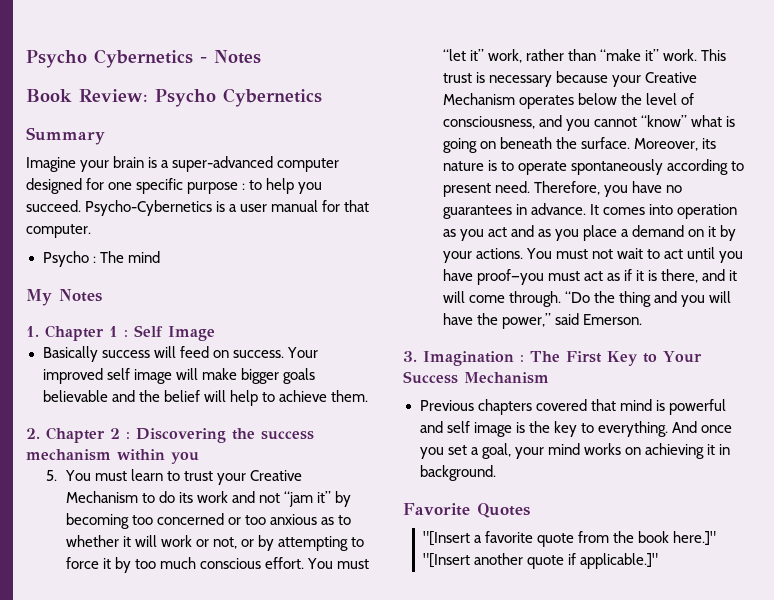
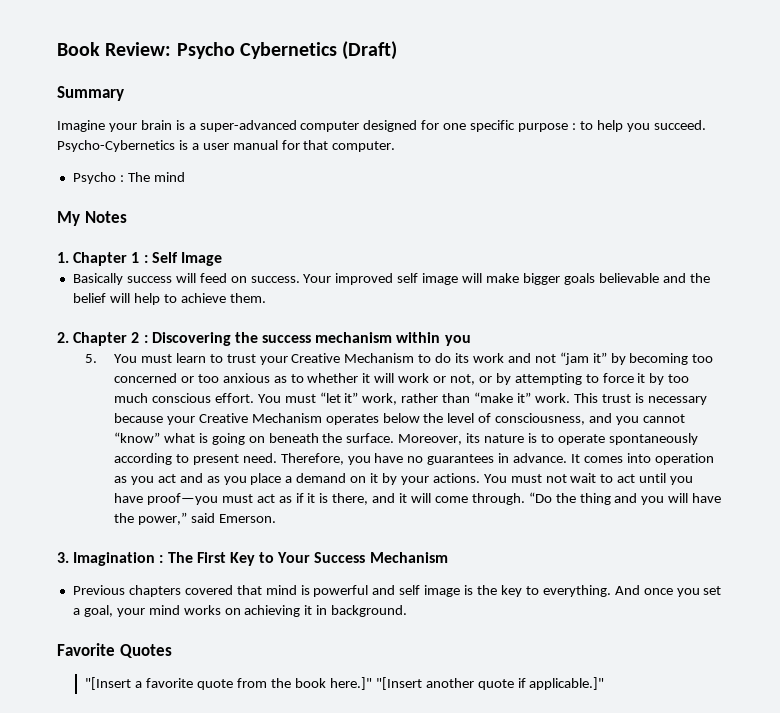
- Psycho Cybernetics - Notes
- Book Review: Psycho Cybernetics
+ Book Review: Psycho Cybernetics (Draft)

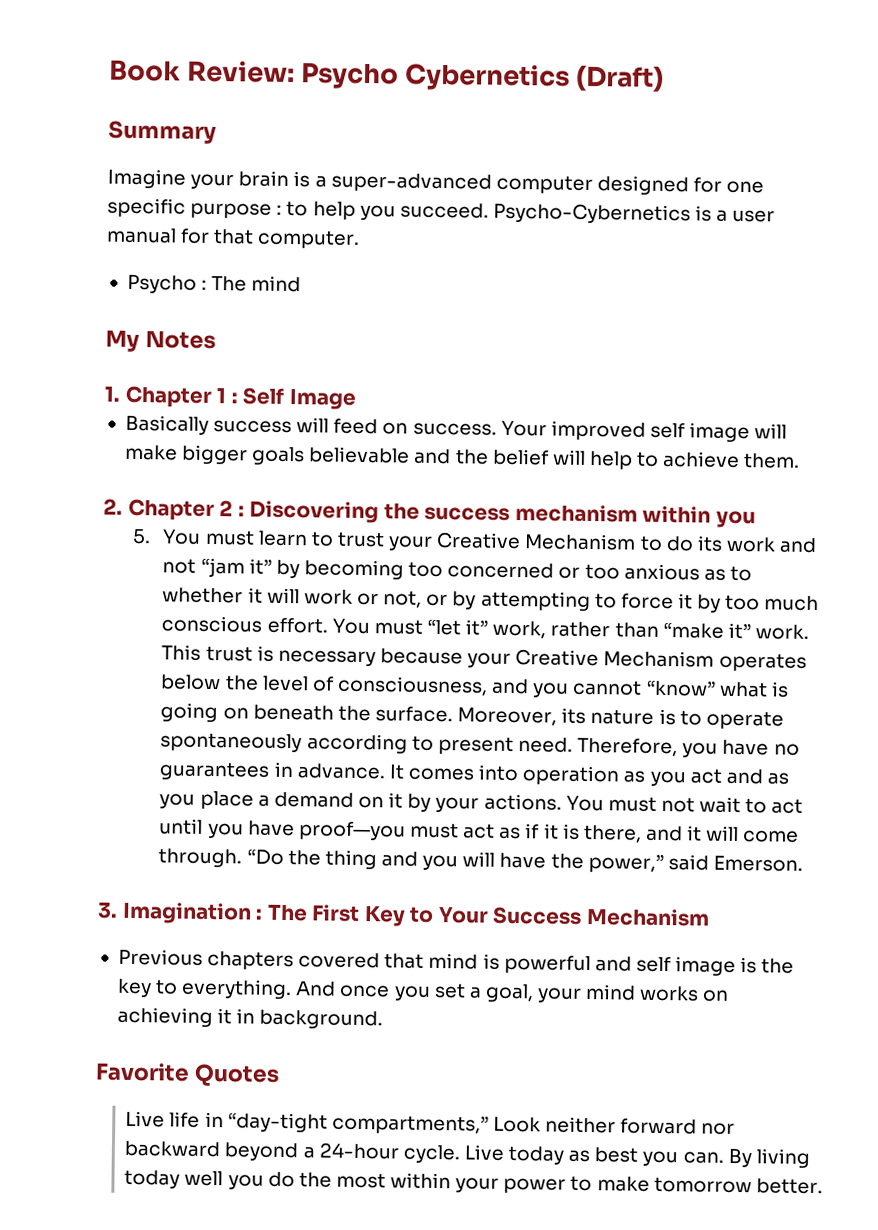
- "[Insert a favorite quote from the book here.]" "[Insert another quote if applicable.]"
+ Live life in “day-tight compartments,” Look neither forward nor backward beyond a 24-hour cycle. Live today as best you can. By living today well you do the most within your power to make tomorrow better.

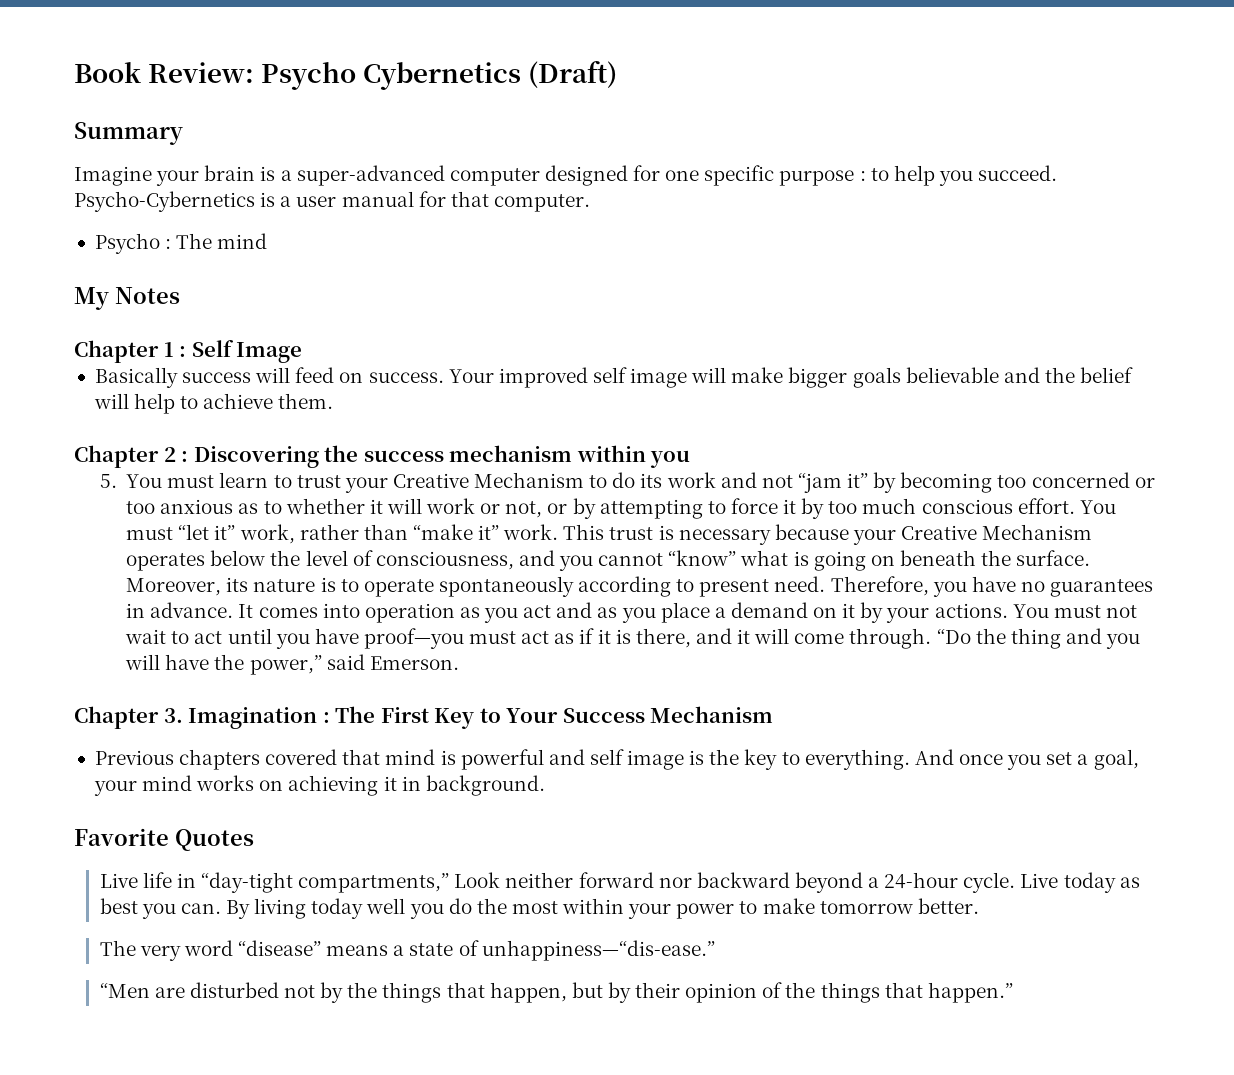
- 1. Chapter 1 : Self Image
+ Chapter 1 : Self Image
- 2. Chapter 2 : Discovering the success mechanism within you
+ Chapter 2 : Discovering the success mechanism within you
- 3. Imagination : The First Key to Your Success Mechanism
+ Chapter 3. Imagination : The First Key to Your Success Mechanism
+ The very word “disease” means a state of unhappiness—“dis-ease.”
+ “Men are disturbed not by the things that happen, but by their opinion of the things that happen.”

